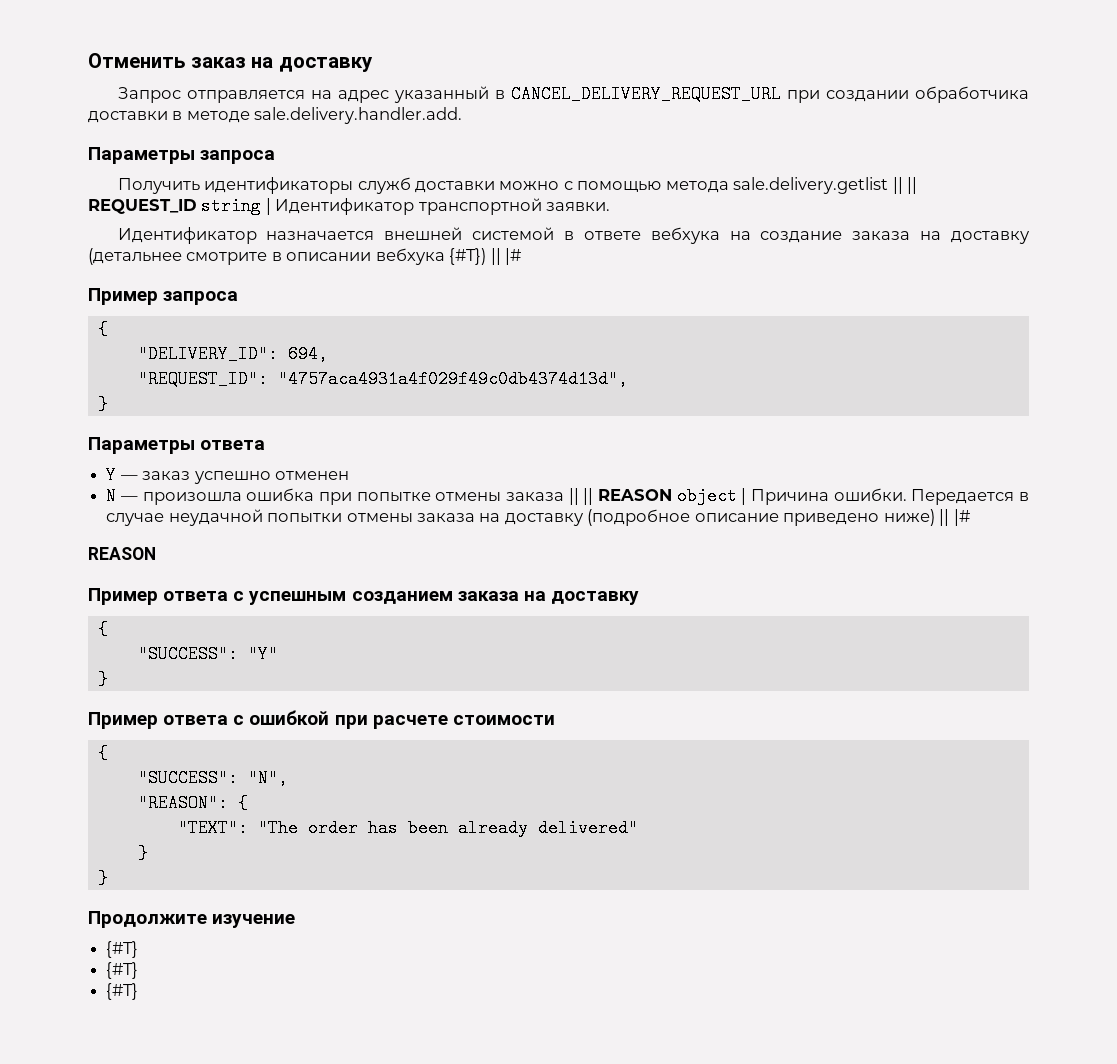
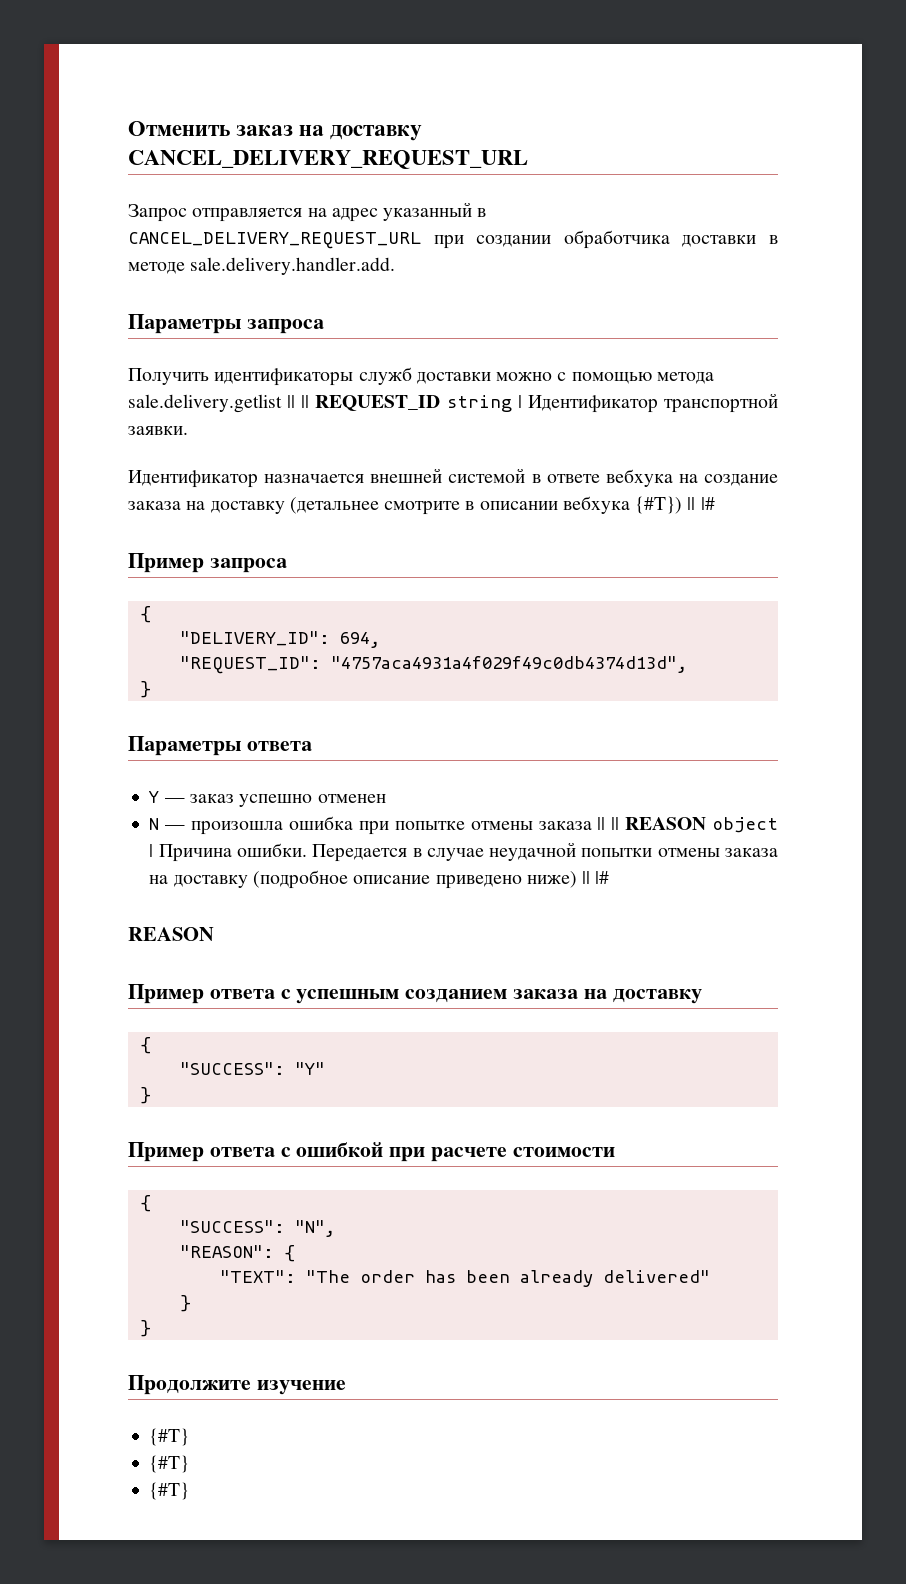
- Отменить заказ на доставку
+ Отменить заказ на доставку CANCEL_DELIVERY_REQUEST_URL

